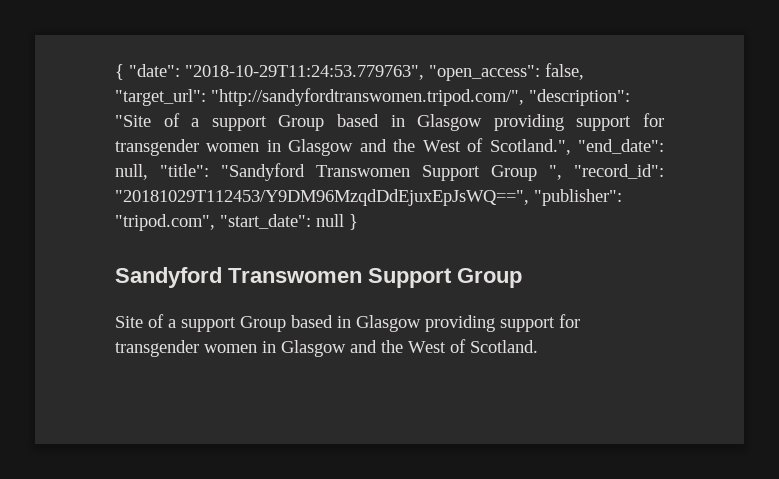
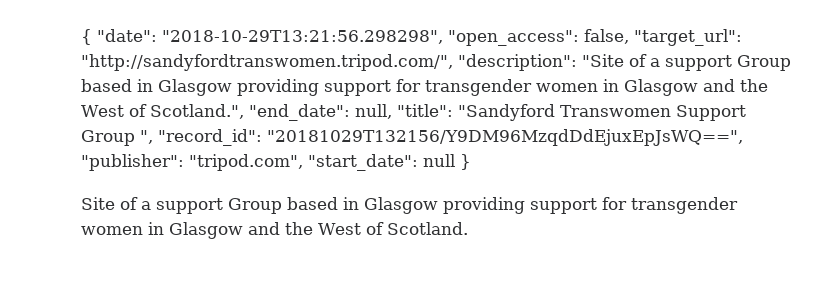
- { "date": "2018-10-29T11:24:53.779763", "open_access": false, "target_url": "http://sandyfordtranswomen.tripod.com/", "description": "Site of a support Group based in Glasgow providing support for transgender women in Glasgow and the West of Scotland.", "end_date": null, "title": "Sandyford Transwomen Support Group ", "record_id": "20181029T112453/Y9DM96MzqdDdEjuxEpJsWQ==", "publisher": "tripod.com", "start_date": null }
+ { "date": "2018-10-29T13:21:56.298298", "open_access": false, "target_url": "http://sandyfordtranswomen.tripod.com/", "description": "Site of a support Group based in Glasgow providing support for transgender women in Glasgow and the West of Scotland.", "end_date": null, "title": "Sandyford Transwomen Support Group ", "record_id": "20181029T132156/Y9DM96MzqdDdEjuxEpJsWQ==", "publisher": "tripod.com", "start_date": null }
- Sandyford Transwomen Support Group

